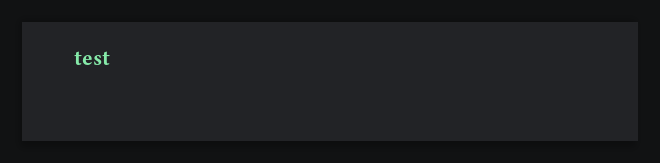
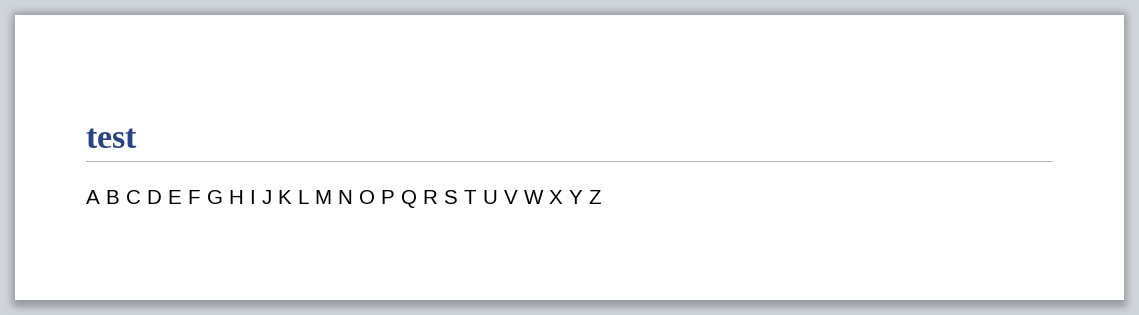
+ A B C D E F G H I J K L M N O P Q R S T U V W X Y Z

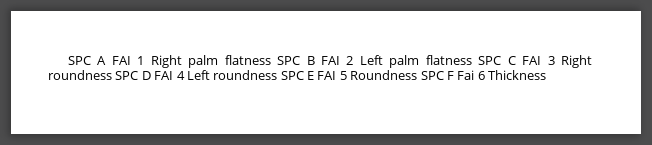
- test
- A B C D E F G H I J K L M N O P Q R S T U V W X Y Z
+ SPC A FAI 1 Right palm flatness SPC B FAI 2 Left palm flatness SPC C FAI 3 Right roundness SPC D FAI 4 Left roundness SPC E FAI 5 Roundness SPC F Fai 6 Thickness

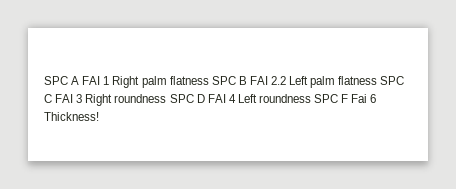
- SPC A FAI 1 Right palm flatness SPC B FAI 2 Left palm flatness SPC C FAI 3 Right roundness SPC D FAI 4 Left roundness SPC E FAI 5 Roundness SPC F Fai 6 Thickness
+ SPC A FAI 1 Right palm flatness SPC B FAI 2.2 Left palm flatness SPC C FAI 3 Right roundness SPC D FAI 4 Left roundness SPC F Fai 6 Thickness!

